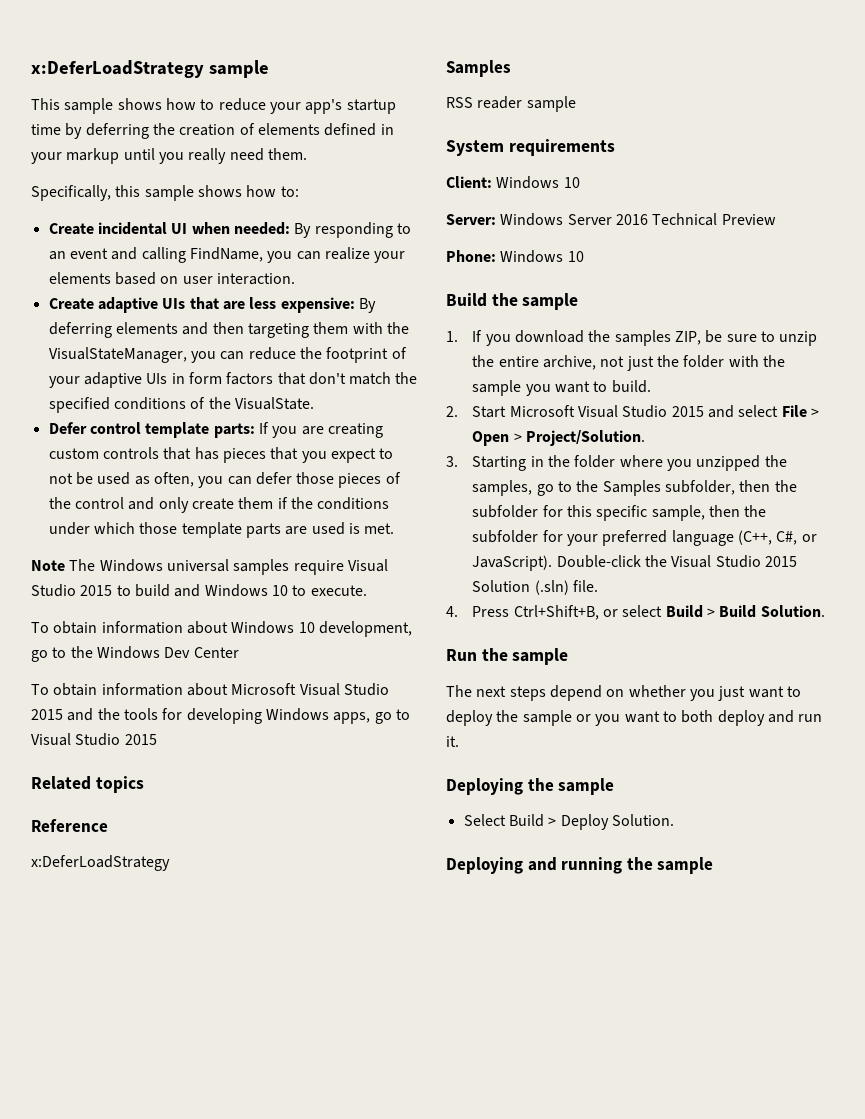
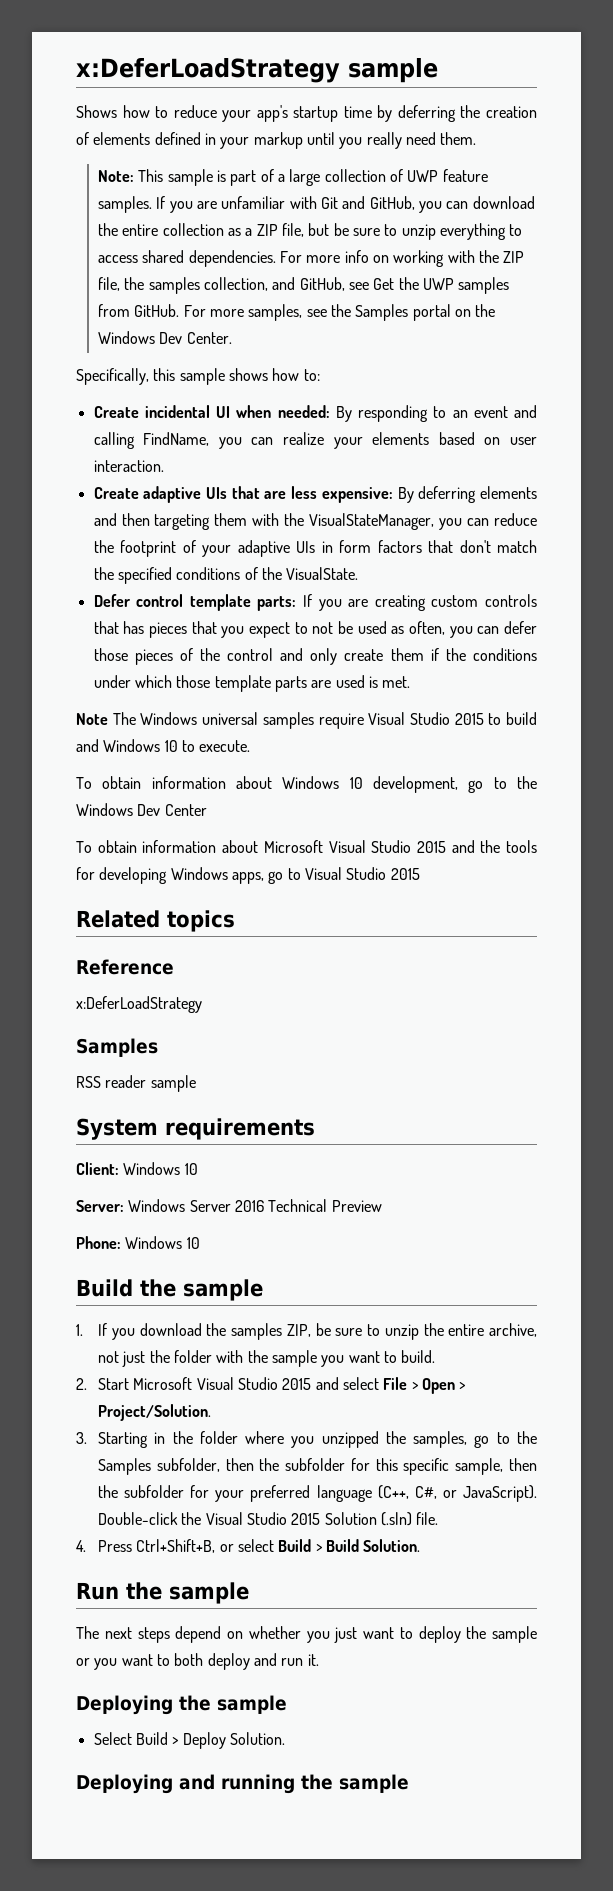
- This sample shows how to reduce your app's startup time by deferring the creation of elements defined in your markup until you really need them.
+ Shows how to reduce your app's startup time by deferring the creation of elements defined in your markup until you really need them.
+ Note: This sample is part of a large collection of UWP feature samples. If you are unfamiliar with Git and GitHub, you can download the entire collection as a ZIP file, but be sure to unzip everything to access shared dependencies. For more info on working with the ZIP file, the samples collection, and GitHub, see Get the UWP samples from GitHub. For more samples, see the Samples portal on the Windows Dev Center.

